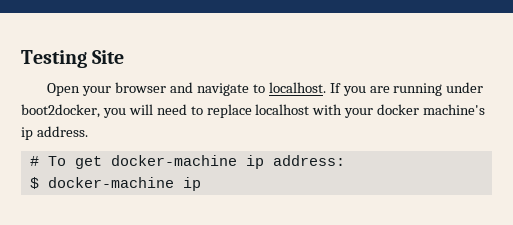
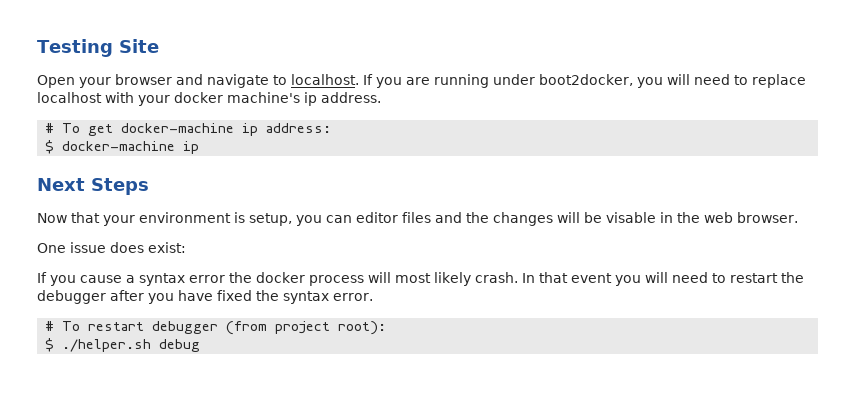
+ Next Steps
+ Now that your environment is setup, you can editor files and the changes will be visable in the web browser.
+ One issue does exist:
+ If you cause a syntax error the docker process will most likely crash. In that event you will need to restart the debugger after you have fixed the syntax error.
+ # To restart debugger (from project root):
+ $ ./helper.sh debug

